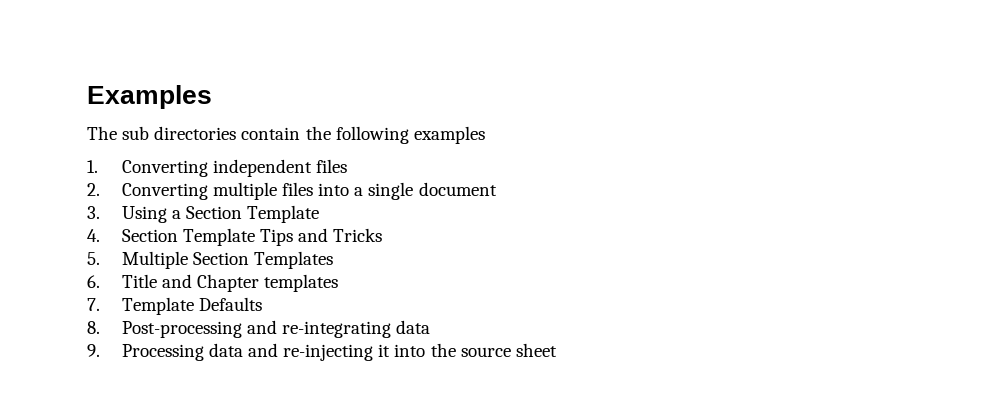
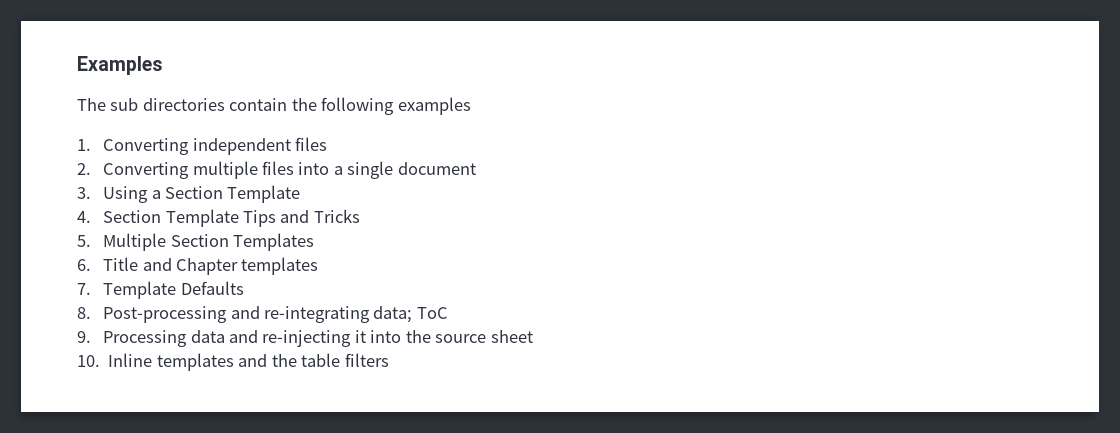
- 8. Post-processing and re-integrating data
+ 8. Post-processing and re-integrating data; ToC
+ 10. Inline templates and the table filters

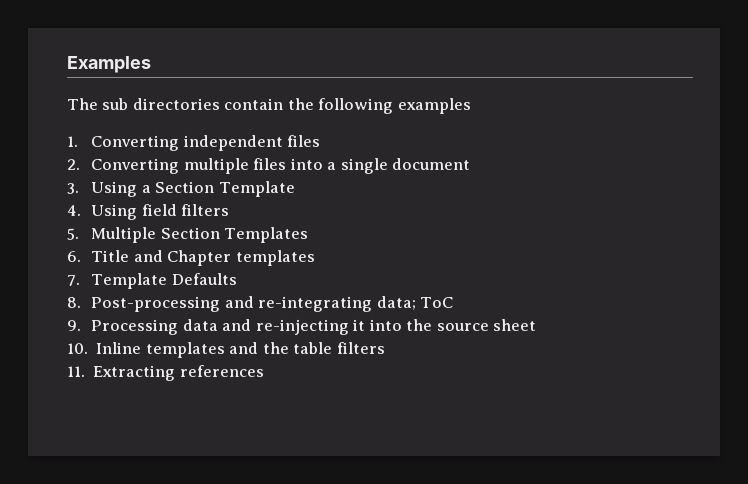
- 4. Section Template Tips and Tricks
+ 4. Using field filters
+ 11. Extracting references

